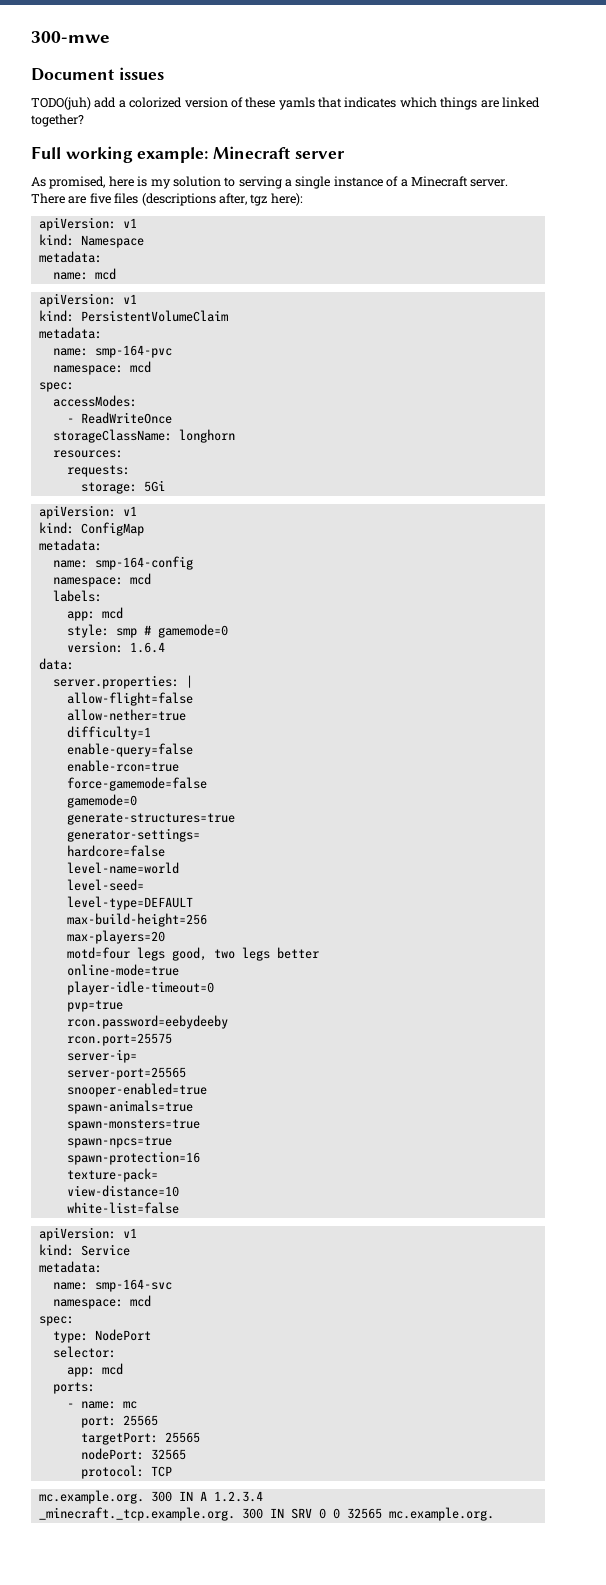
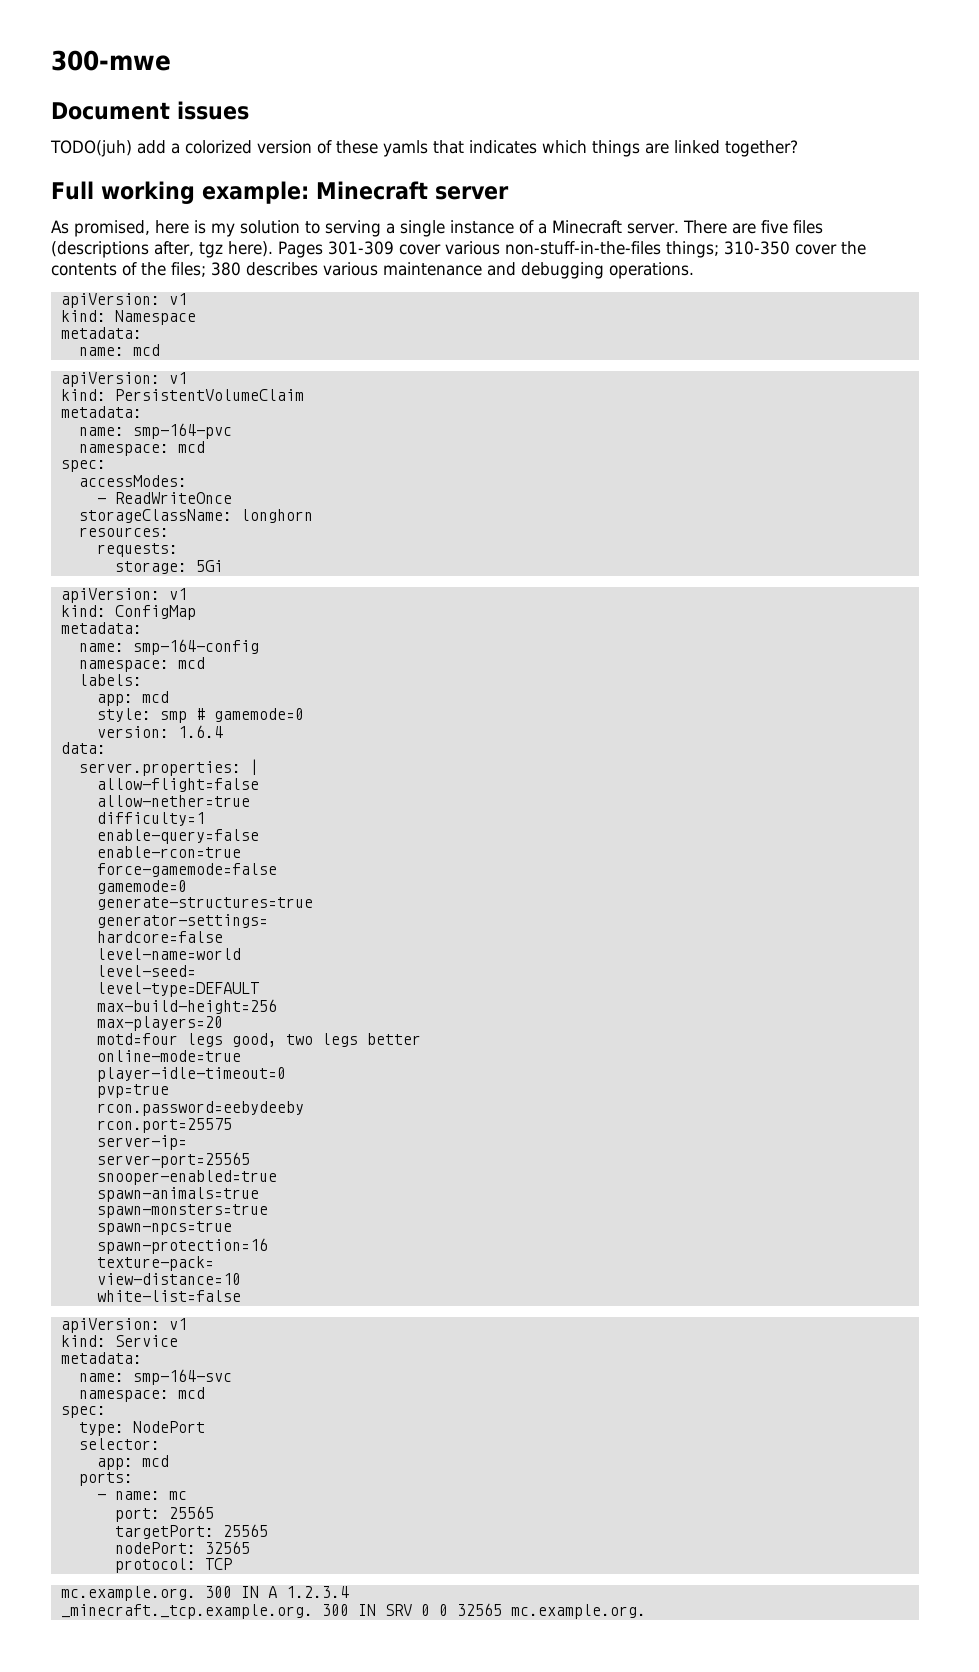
- There are five files (descriptions after, tgz here):
+ There are five files (descriptions after, tgz here). Pages 301-309 cover various non-stuff-in-the-files things; 310-350 cover the contents of the files; 380 describes various maintenance and debugging operations.

